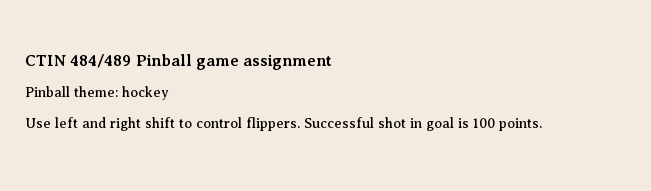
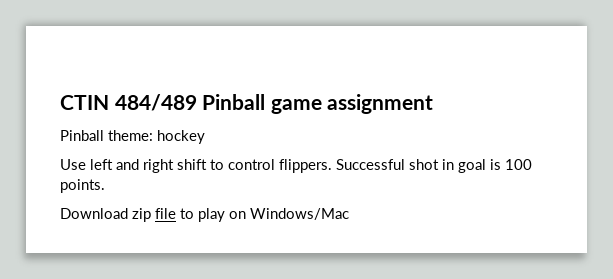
+ Download zip file to play on Windows/Mac

